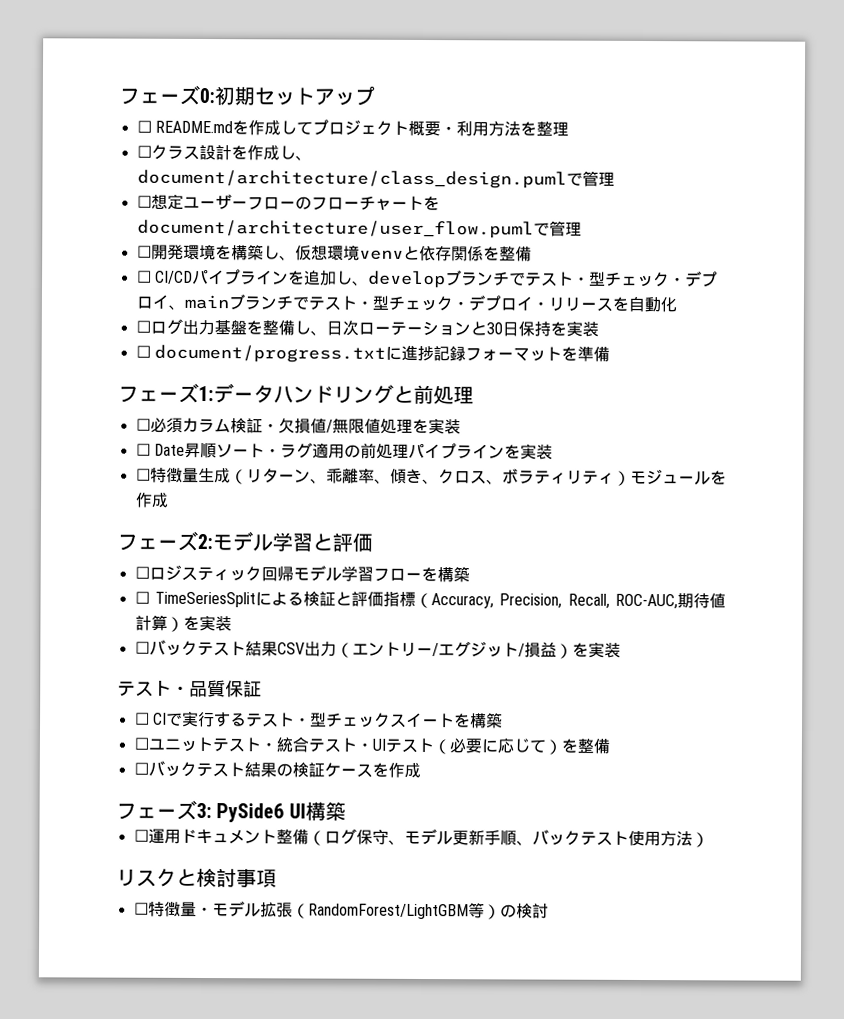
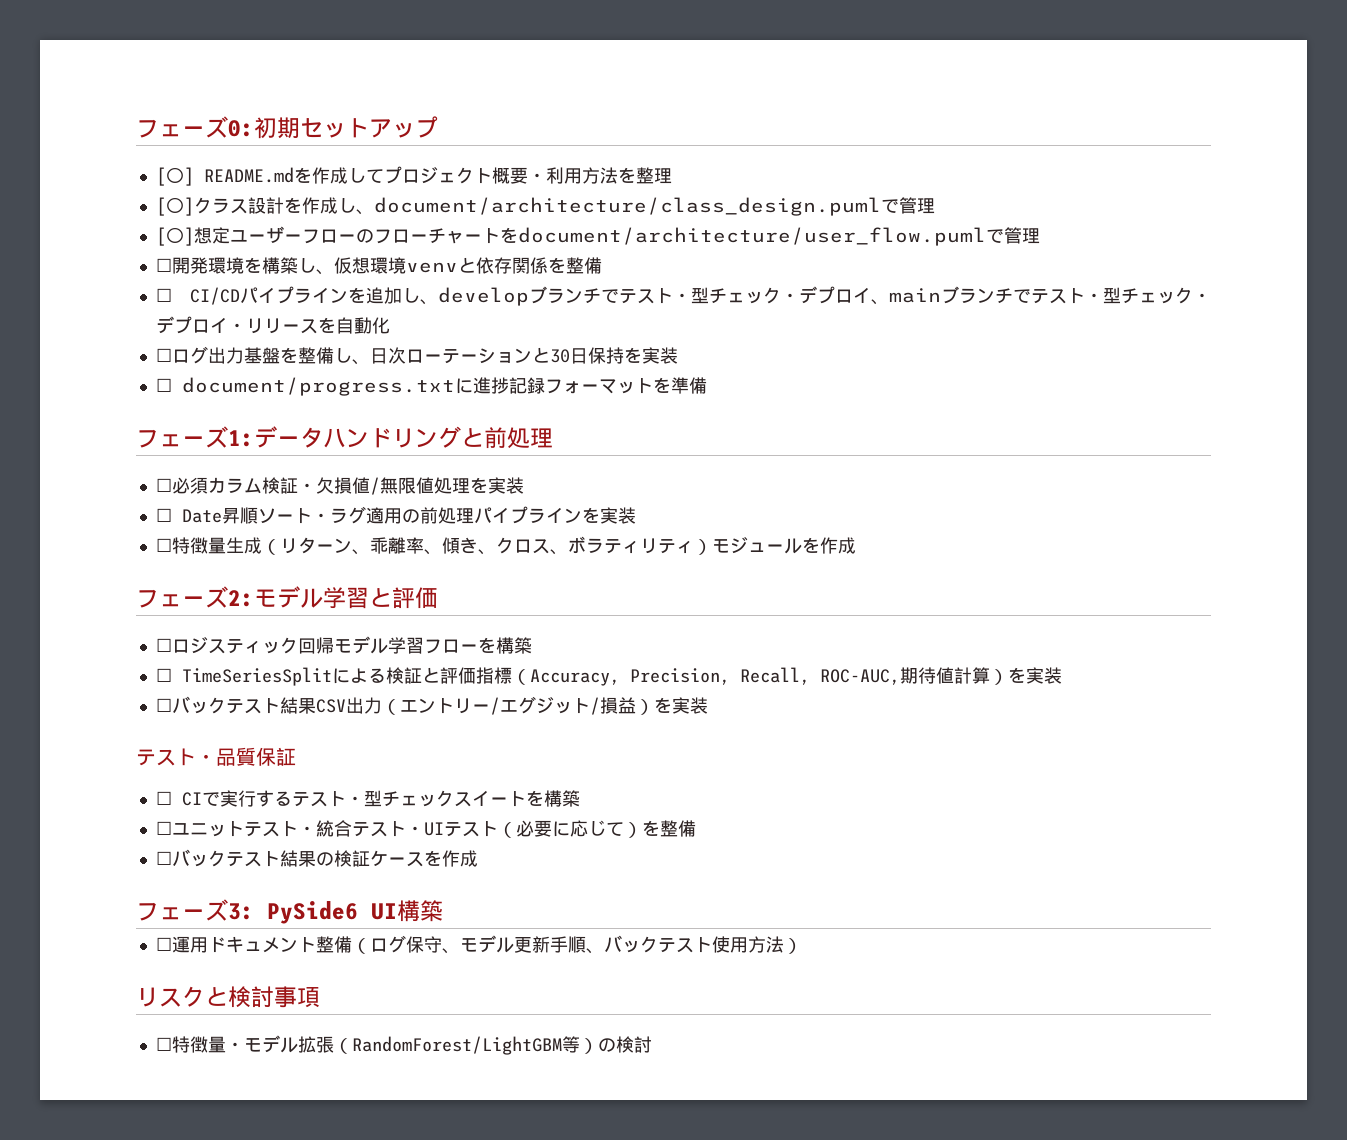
- ☐ README.mdを作成してプロジェクト概要・利用方法を整理
+ [〇] README.mdを作成してプロジェクト概要・利用方法を整理
- ☐クラス設計を作成し、document/architecture/class_design.pumlで管理
+ [〇]クラス設計を作成し、document/architecture/class_design.pumlで管理
- ☐想定ユーザーフローのフローチャートをdocument/architecture/user_flow.pumlで管理
+ [〇]想定ユーザーフローのフローチャートをdocument/architecture/user_flow.pumlで管理

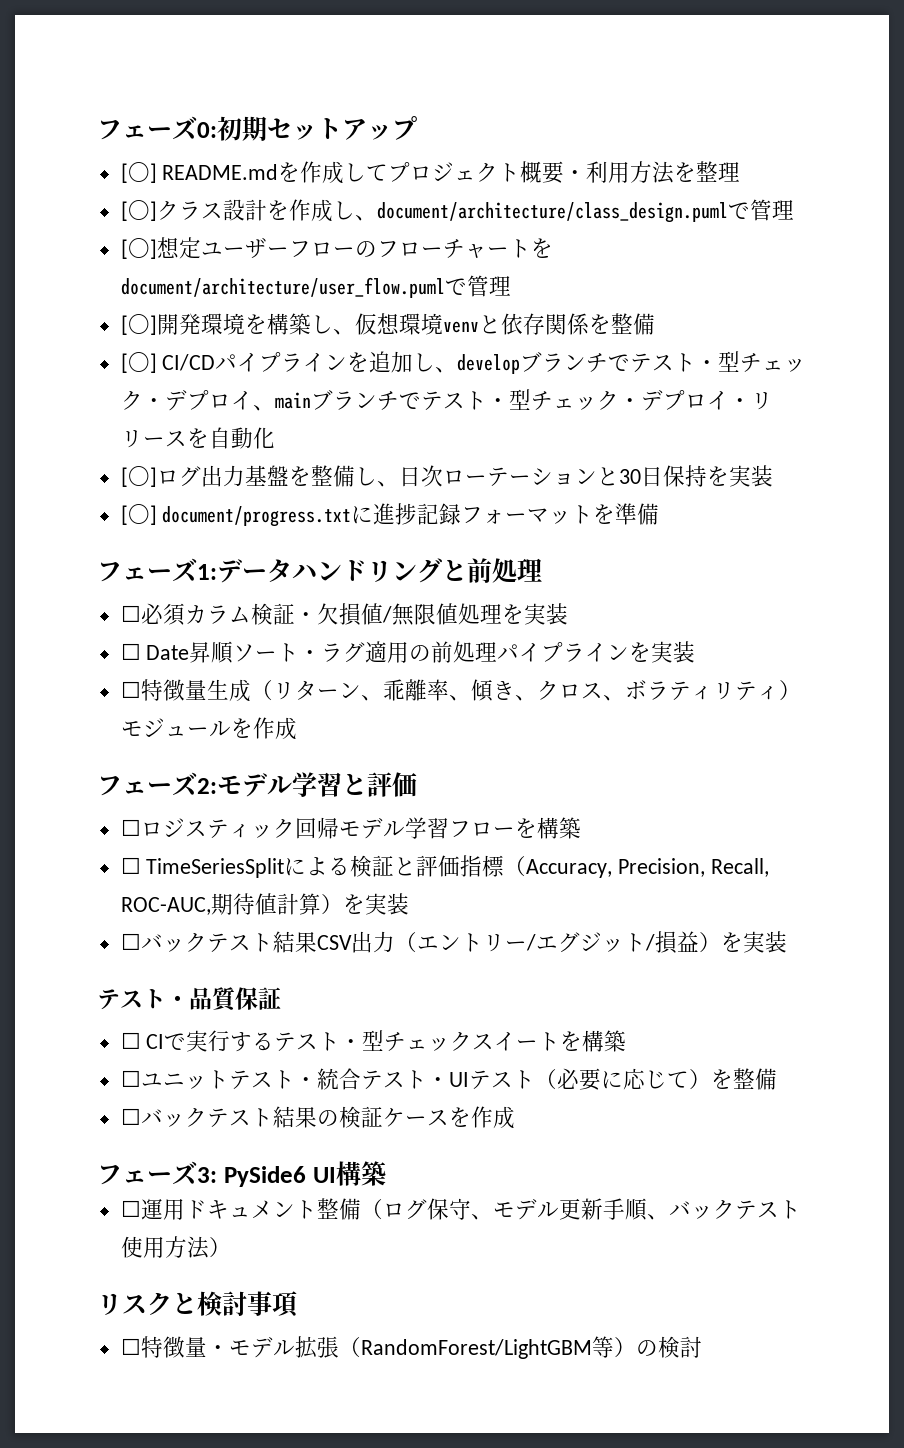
- ☐開発環境を構築し、仮想環境venvと依存関係を整備
+ [〇]開発環境を構築し、仮想環境venvと依存関係を整備
- ☐ CI/CDパイプラインを追加し、developブランチでテスト・型チェック・デプロイ、mainブランチでテスト・型チェック・デプロイ・リリースを自動化
+ [〇] CI/CDパイプラインを追加し、developブランチでテスト・型チェック・デプロイ、mainブランチでテスト・型チェック・デプロイ・リリースを自動化
- ☐ログ出力基盤を整備し、日次ローテーションと30日保持を実装
+ [〇]ログ出力基盤を整備し、日次ローテーションと30日保持を実装
- ☐ document/progress.txtに進捗記録フォーマットを準備
+ [〇] document/progress.txtに進捗記録フォーマットを準備

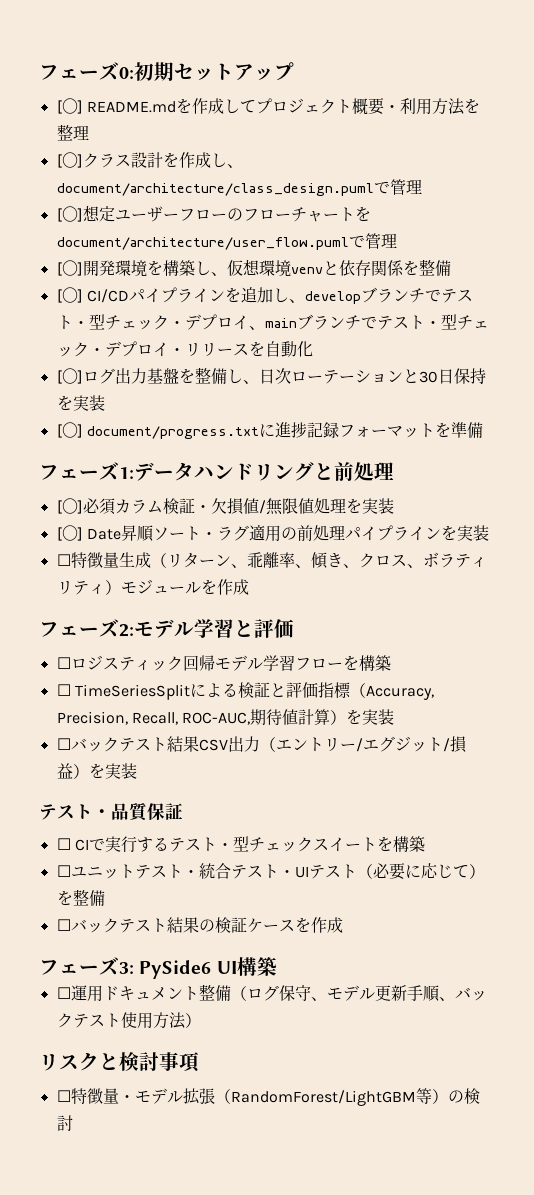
- ☐必須カラム検証・欠損値/無限値処理を実装
+ [〇]必須カラム検証・欠損値/無限値処理を実装
- ☐ Date昇順ソート・ラグ適用の前処理パイプラインを実装
+ [〇] Date昇順ソート・ラグ適用の前処理パイプラインを実装

